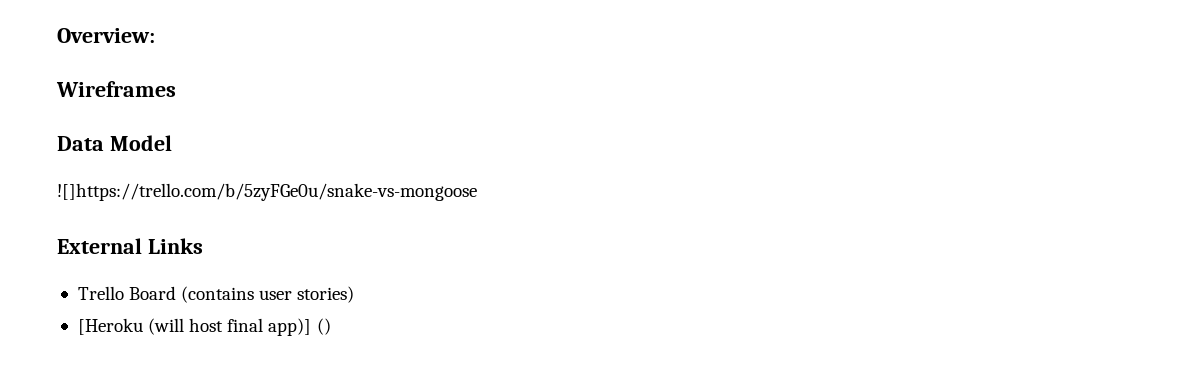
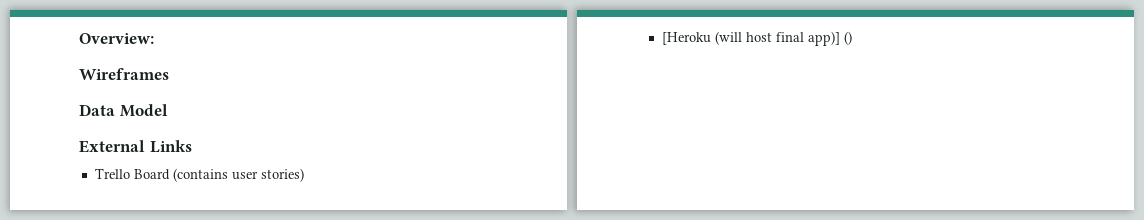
- ![]https://trello.com/b/5zyFGe0u/snake-vs-mongoose

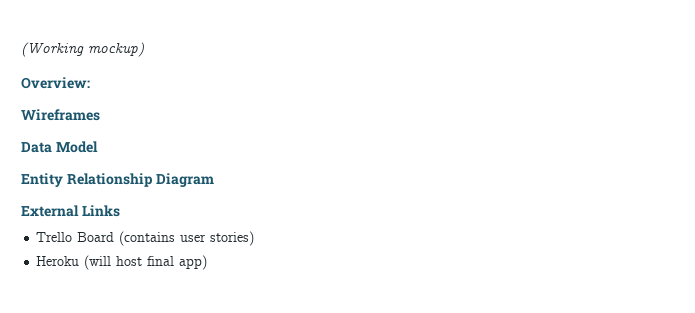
+ (Working mockup)
+ Entity Relationship Diagram
- [Heroku (will host final app)] ()
+ Heroku (will host final app)

